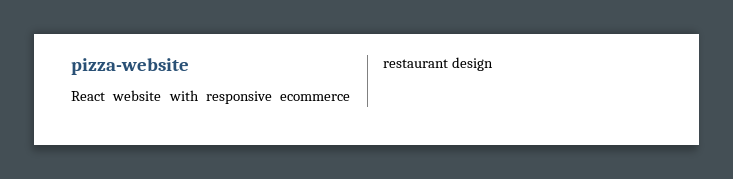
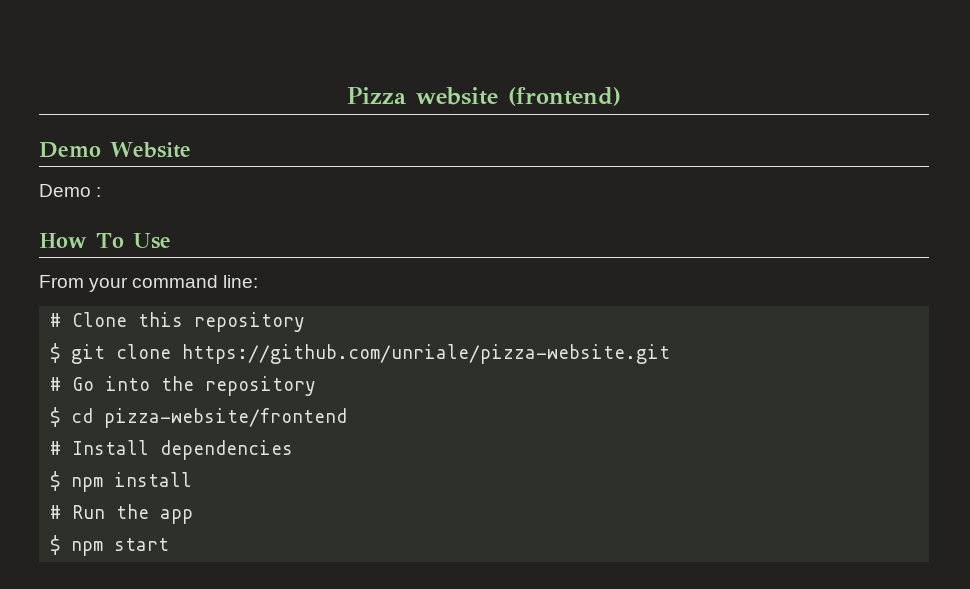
- pizza-website
- React website with responsive ecommerce restaurant design
+ Pizza website (frontend)
+ Demo Website
+ Demo :
+ How To Use
+ From your command line:
+ # Clone this repository
+ $ git clone https://github.com/unriale/pizza-website.git
+ # Go into the repository
+ $ cd pizza-website/frontend
+ # Install dependencies
+ $ npm install
+ # Run the app
+ $ npm start

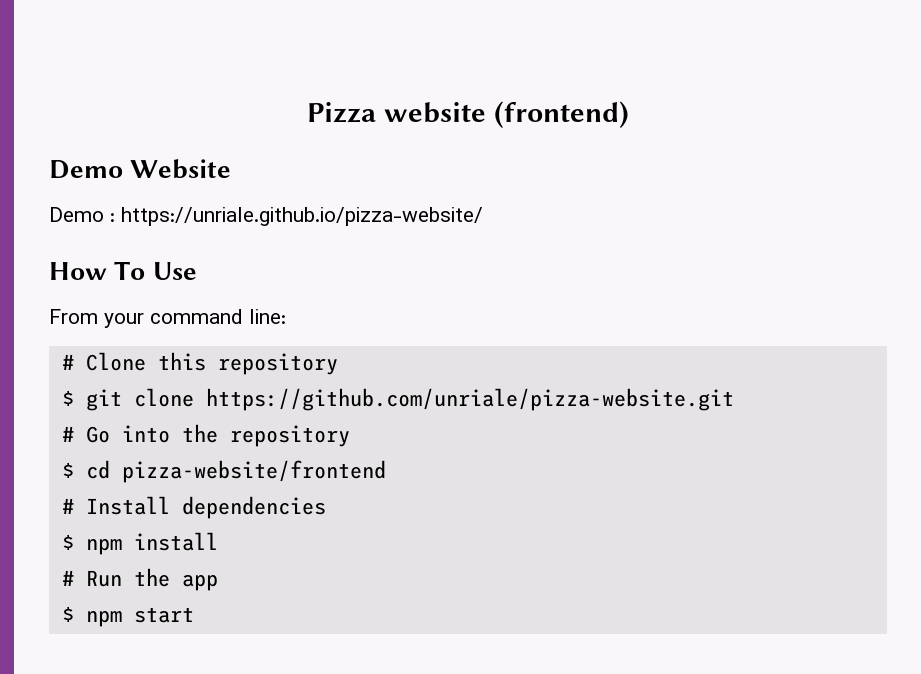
- Demo :
+ Demo : https://unriale.github.io/pizza-website/

